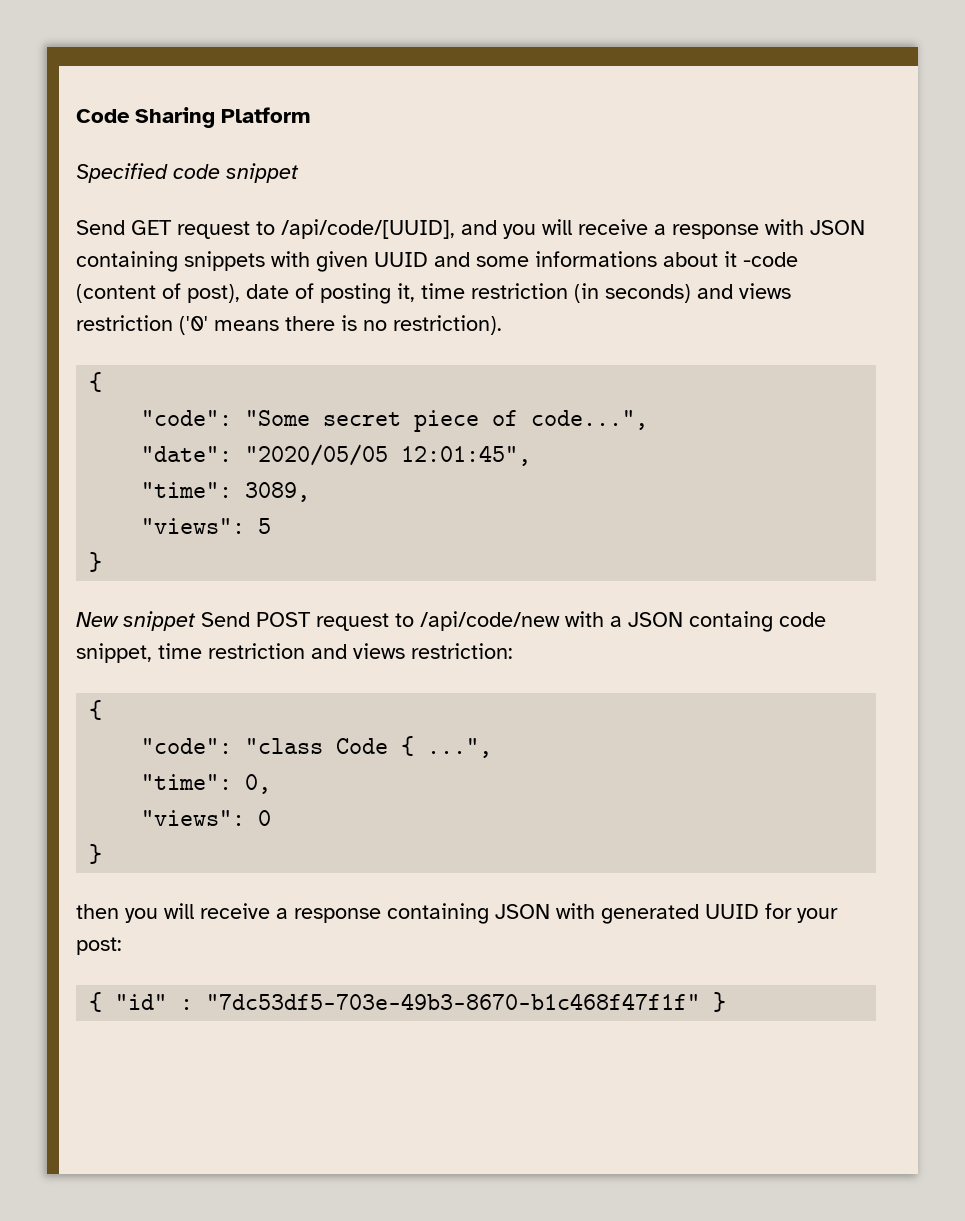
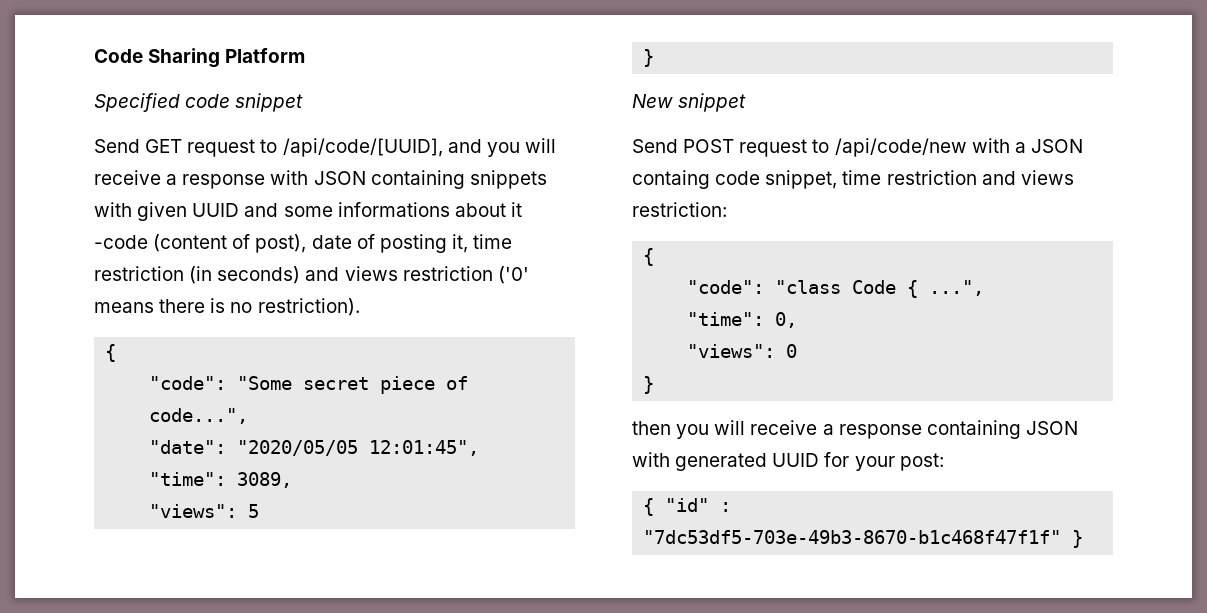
- New snippet Send POST request to /api/code/new with a JSON containg code snippet, time restriction and views restriction:
+ New snippet
+ Send POST request to /api/code/new with a JSON containg code snippet, time restriction and views restriction:

